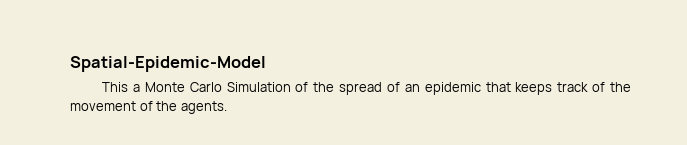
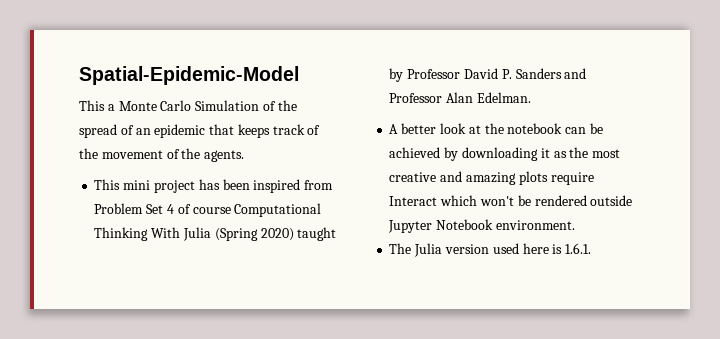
+ This mini project has been inspired from Problem Set 4 of course Computational Thinking With Julia (Spring 2020) taught by Professor David P. Sanders and Professor Alan Edelman.
+ A better look at the notebook can be achieved by downloading it as the most creative and amazing plots require Interact which won't be rendered outside Jupyter Notebook environment.
+ The Julia version used here is 1.6.1.

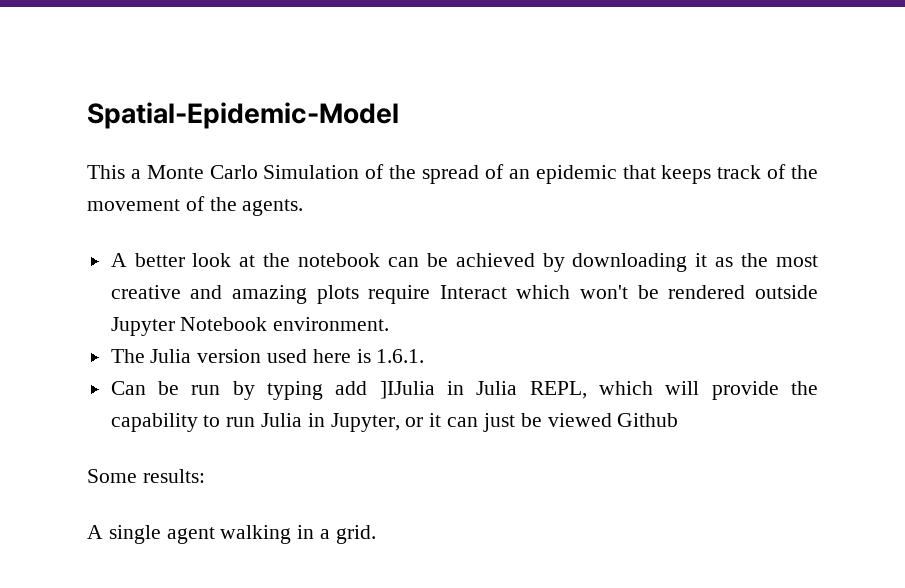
- This mini project has been inspired from Problem Set 4 of course Computational Thinking With Julia (Spring 2020) taught by Professor David P. Sanders and Professor Alan Edelman.
+ Can be run by typing add ]IJulia in Julia REPL, which will provide the capability to run Julia in Jupyter, or it can just be viewed Github
+ Some results:
+ A single agent walking in a grid.

